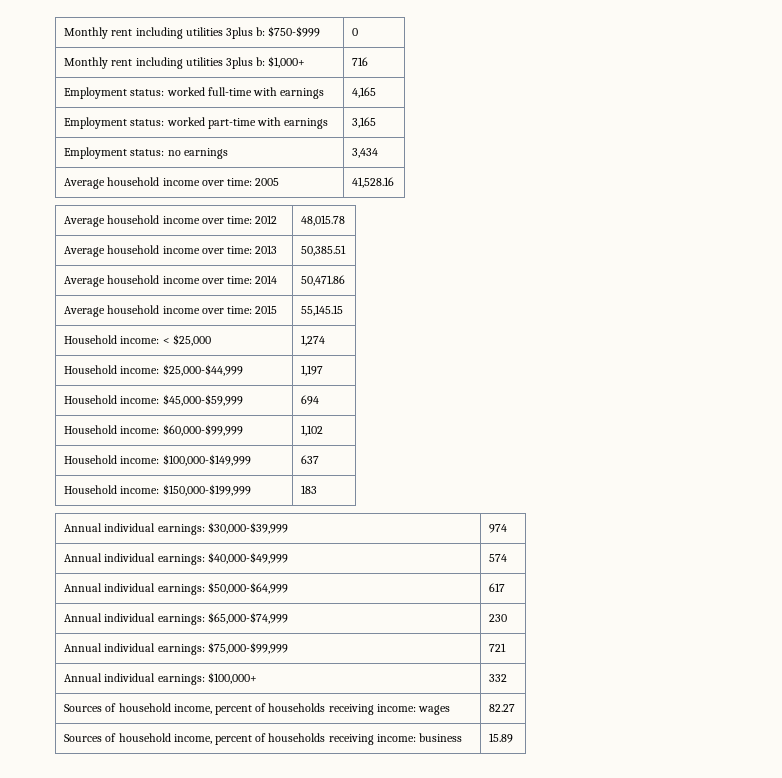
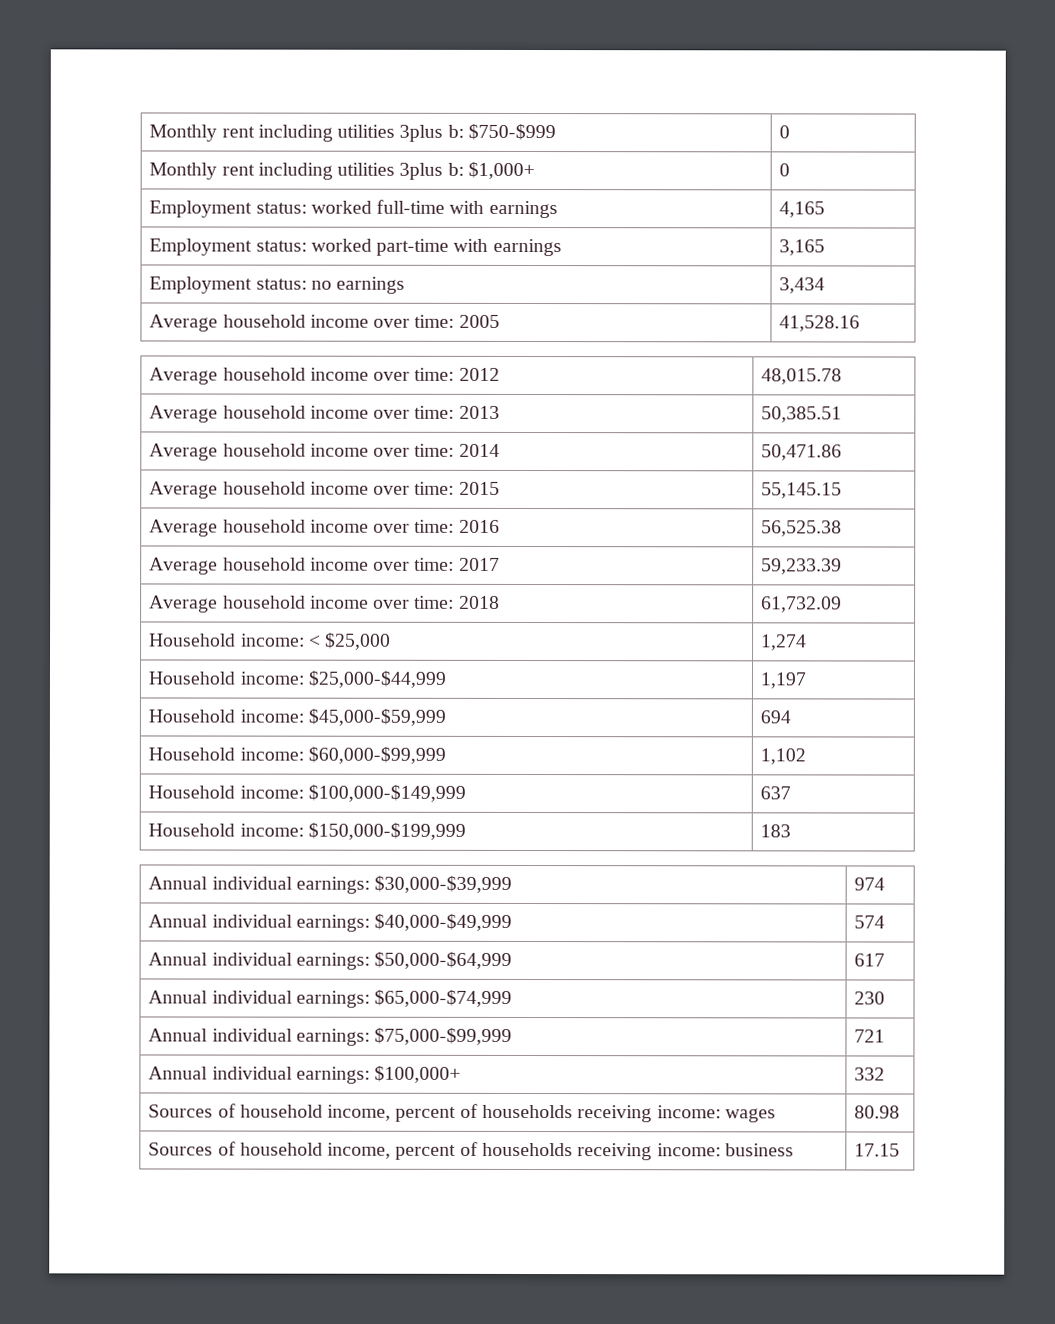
- Monthly rent including utilities 3plus b: $1,000+ | 716
+ Monthly rent including utilities 3plus b: $1,000+ | 0
+ Average household income over time: 2016 | 56,525.38
+ Average household income over time: 2017 | 59,233.39
+ Average household income over time: 2018 | 61,732.09
- Sources of household income, percent of households receiving income: wages | 82.27
+ Sources of household income, percent of households receiving income: wages | 80.98
- Sources of household income, percent of households receiving income: business | 15.89
+ Sources of household income, percent of households receiving income: business | 17.15

